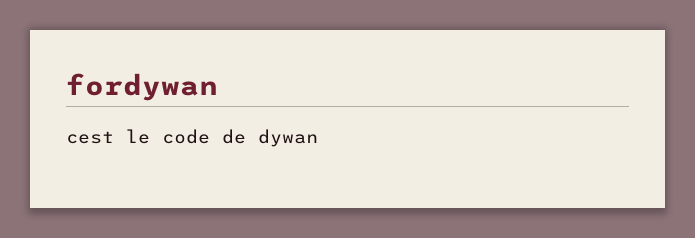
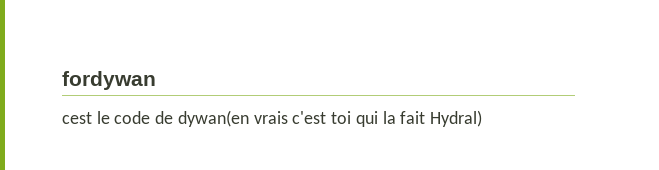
- cest le code de dywan
+ cest le code de dywan(en vrais c'est toi qui la fait Hydral)

